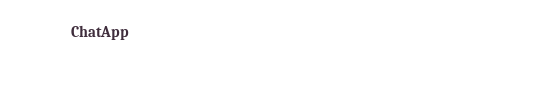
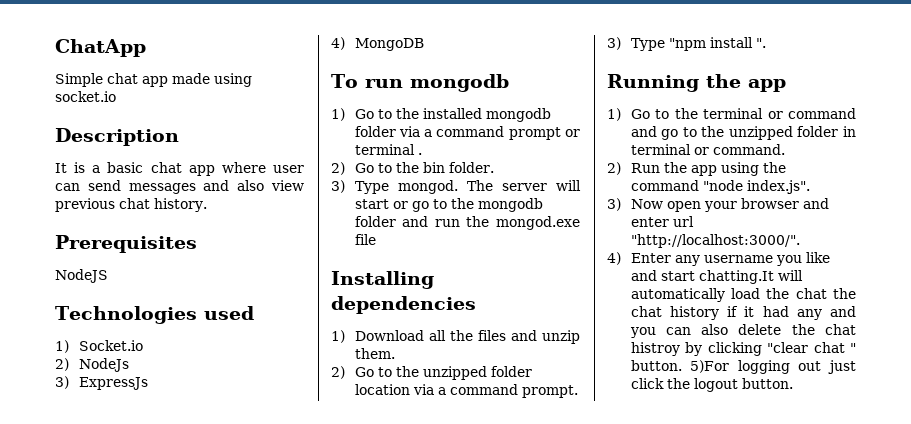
+ Simple chat app made using socket.io
+ Description
+ It is a basic chat app where user can send messages and also view previous chat history.
+ Prerequisites
+ NodeJS
+ Technologies used
+ 1) Socket.io
+ 2) NodeJs
+ 3) ExpressJs
+ 4) MongoDB
+ To run mongodb
+ 1) Go to the installed mongodb folder via a command prompt or terminal .
+ 2) Go to the bin folder.
+ 3) Type mongod. The server will start or go to the mongodb folder and run the mongod.exe file
+ Installing dependencies
+ 1) Download all the files and unzip them.
+ 2) Go to the unzipped folder location via a command prompt.
+ 3) Type "npm install ".
+ Running the app
+ 1) Go to the terminal or command and go to the unzipped folder in terminal or command.
+ 2) Run the app using the command "node index.js".
+ 3) Now open your browser and enter url "http://localhost:3000/".
+ 4) Enter any username you like and start chatting.It will automatically load the chat the chat history if it had any and you can also delete the chat histroy by clicking "clear chat " button. 5)For logging out just click the logout button.

